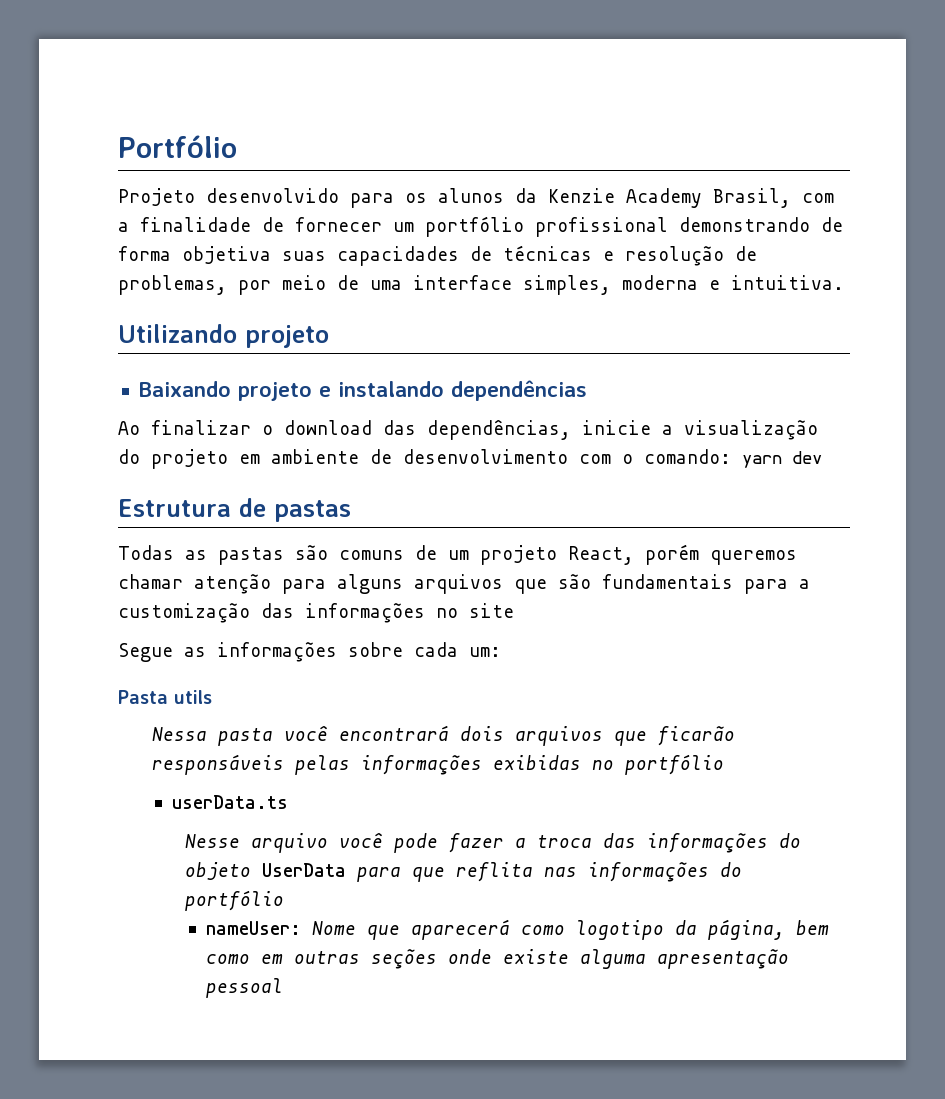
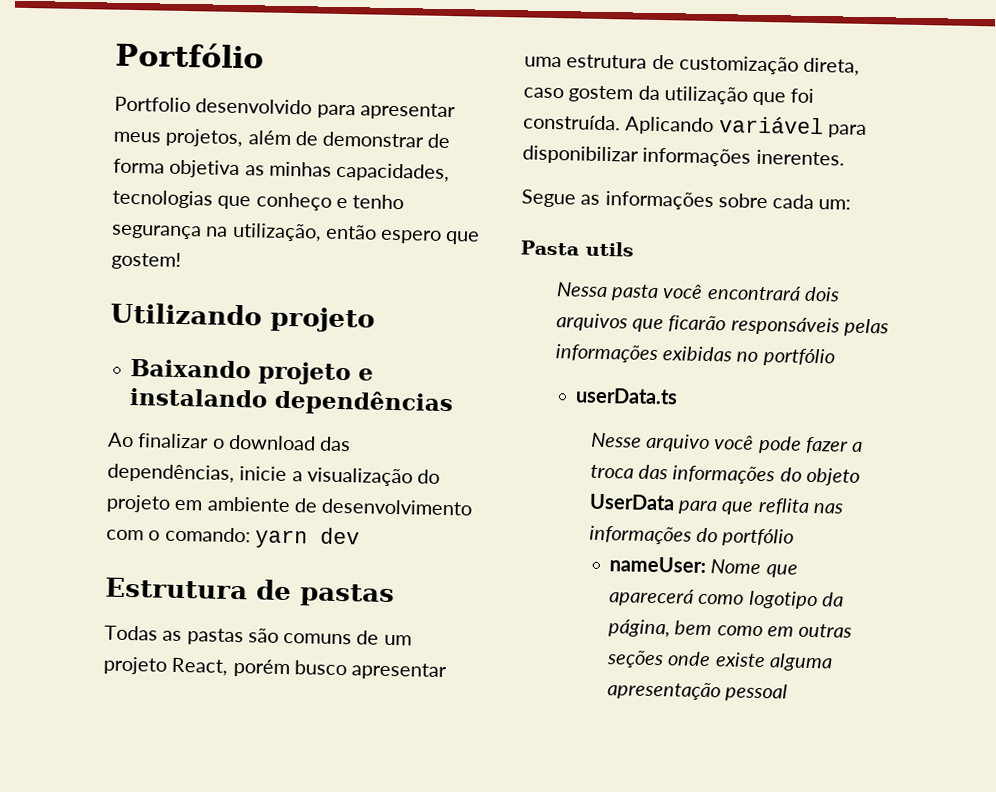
- Projeto desenvolvido para os alunos da Kenzie Academy Brasil, com a finalidade de fornecer um portfólio profissional demonstrando de forma objetiva suas capacidades de técnicas e resolução de problemas, por meio de uma interface simples, moderna e intuitiva.
+ Portfolio desenvolvido para apresentar meus projetos, além de demonstrar de forma objetiva as minhas capacidades, tecnologias que conheço e tenho segurança na utilização, então espero que gostem!
- Todas as pastas são comuns de um projeto React, porém queremos chamar atenção para alguns arquivos que são fundamentais para a customização das informações no site
+ Todas as pastas são comuns de um projeto React, porém busco apresentar uma estrutura de customização direta, caso gostem da utilização que foi construída. Aplicando variável para disponibilizar informações inerentes.

